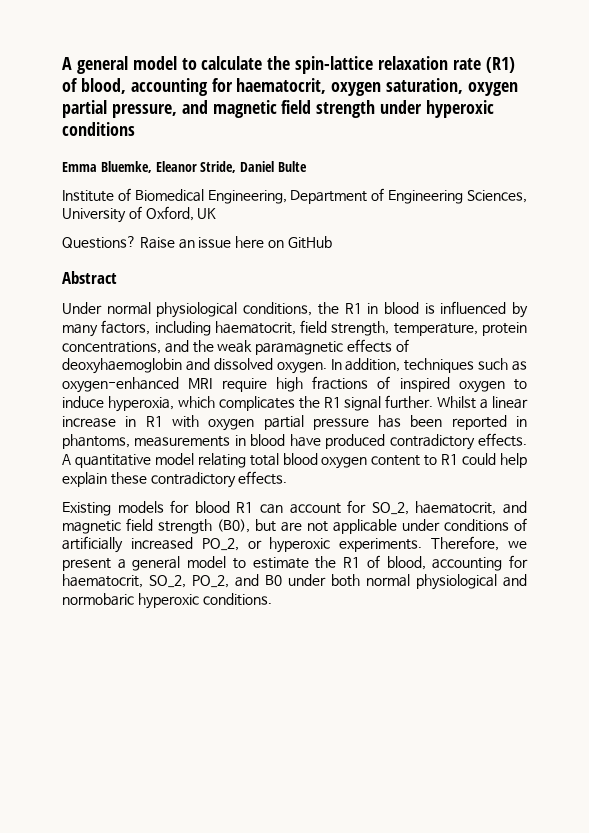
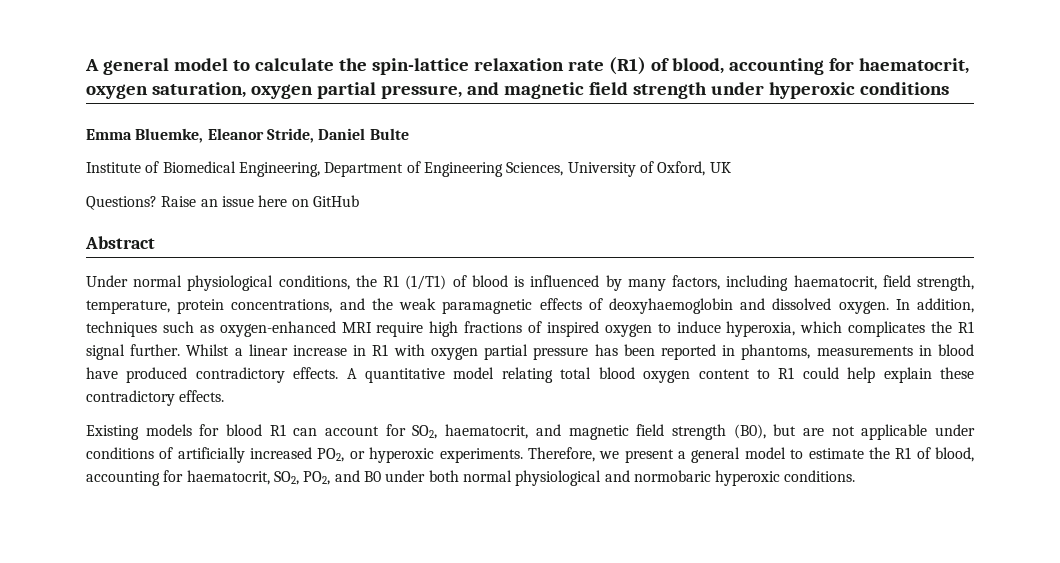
- Under normal physiological conditions, the R1 in blood is influenced by many factors, including haematocrit, field strength, temperature, protein concentrations, and the weak paramagnetic effects of deoxyhaemoglobin and dissolved oxygen.
+ Under normal physiological conditions, the R1 (1/T1) of blood is influenced by many factors, including haematocrit, field strength, temperature, protein concentrations, and the weak paramagnetic effects of deoxyhaemoglobin and dissolved oxygen.
- Existing models for blood R1 can account for SO_2, haematocrit, and magnetic field strength (B0), but are not applicable under conditions of artificially increased PO_2, or hyperoxic experiments.
+ Existing models for blood R1 can account for SO2, haematocrit, and magnetic field strength (B0), but are not applicable under conditions of artificially increased PO2, or hyperoxic experiments.
- Therefore, we present a general model to estimate the R1 of blood, accounting for haematocrit, SO_2, PO_2, and B0 under both normal physiological and normobaric hyperoxic conditions.
+ Therefore, we present a general model to estimate the R1 of blood, accounting for haematocrit, SO2, PO2, and B0 under both normal physiological and normobaric hyperoxic conditions.

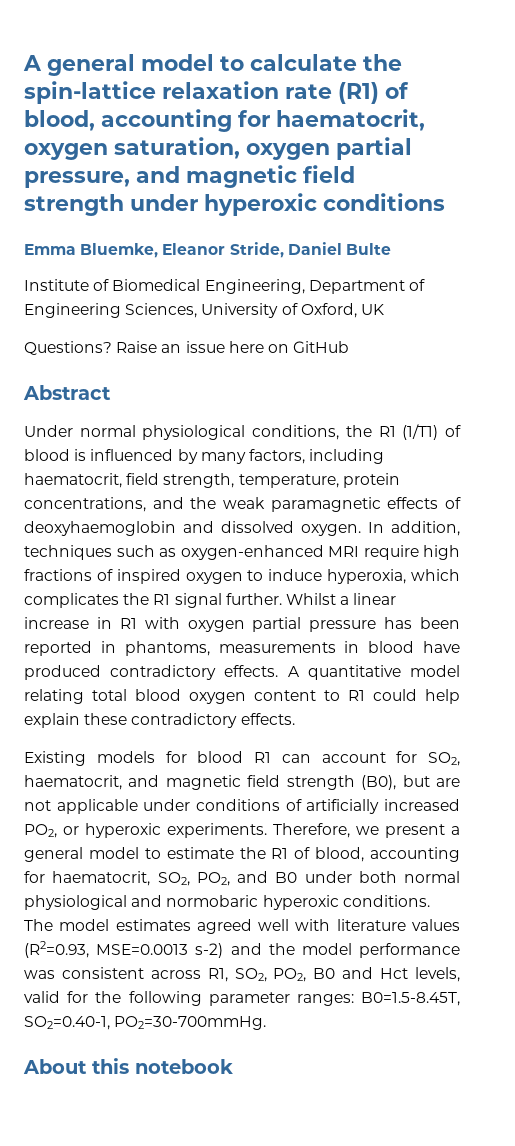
+ The model estimates agreed well with literature values (R2=0.93, MSE=0.0013 s-2) and the model performance was consistent across R1, SO2, PO2, B0 and Hct levels, valid for the following parameter ranges: B0=1.5-8.45T, SO2=0.40-1, PO2=30-700mmHg.
+ About this notebook

